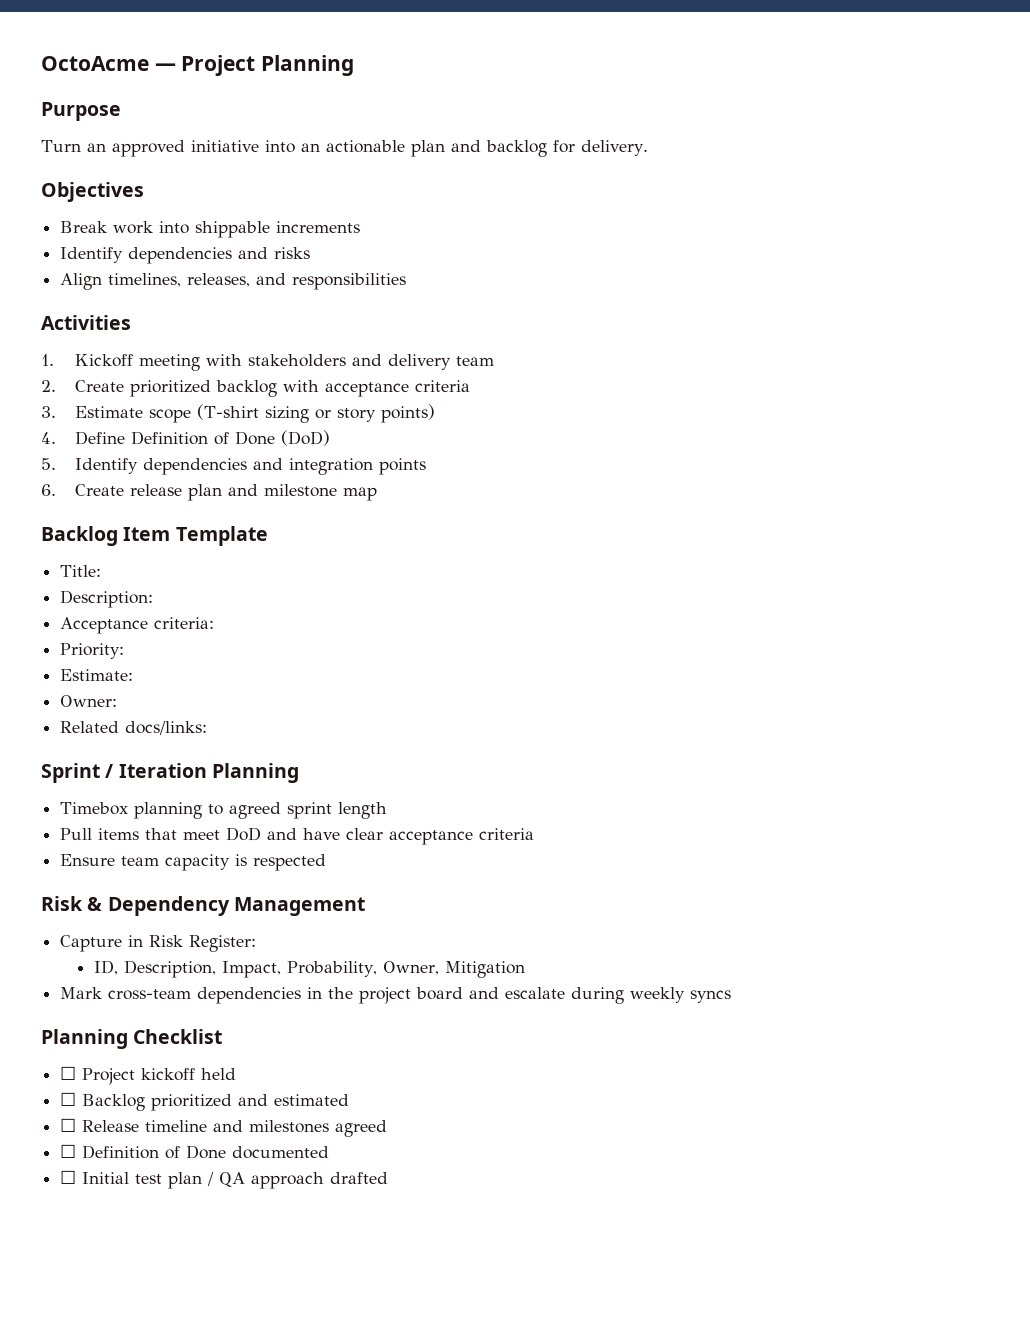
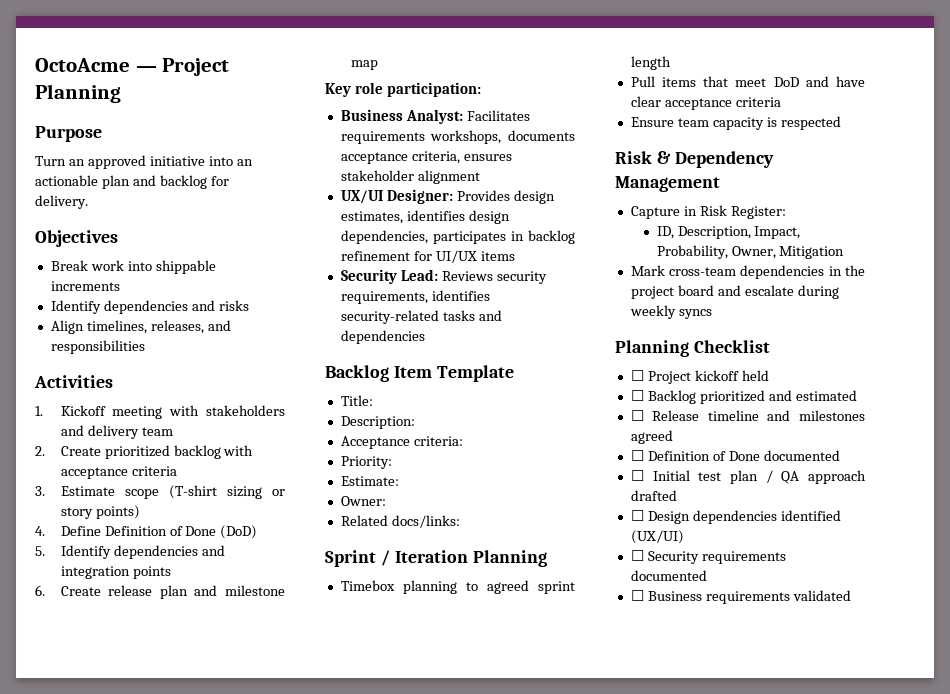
+ Key role participation:
+ Business Analyst: Facilitates requirements workshops, documents acceptance criteria, ensures stakeholder alignment
+ UX/UI Designer: Provides design estimates, identifies design dependencies, participates in backlog refinement for UI/UX items
+ Security Lead: Reviews security requirements, identifies security-related tasks and dependencies
+ ☐ Design dependencies identified (UX/UI)
+ ☐ Security requirements documented
+ ☐ Business requirements validated

